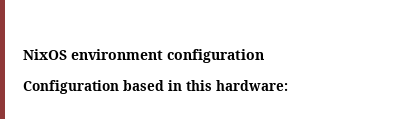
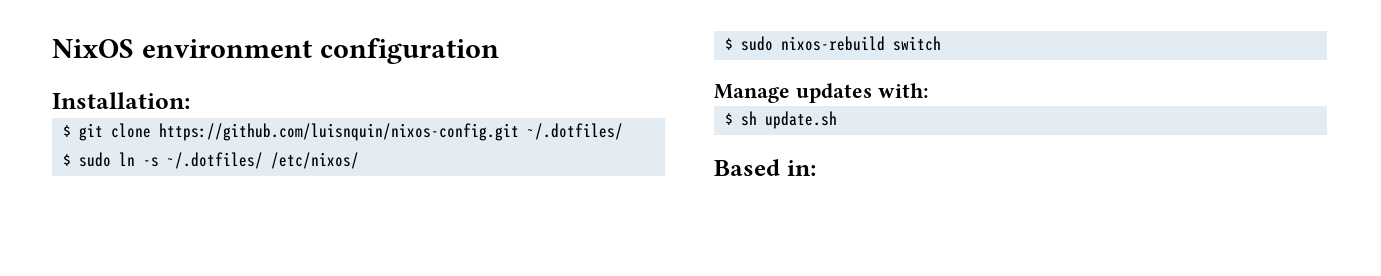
- Configuration based in this hardware:
+ Installation:
+ $ git clone https://github.com/luisnquin/nixos-config.git ~/.dotfiles/
+ $ sudo ln -s ~/.dotfiles/ /etc/nixos/
+ $ sudo nixos-rebuild switch
+ Manage updates with:
+ $ sh update.sh
+ Based in:

